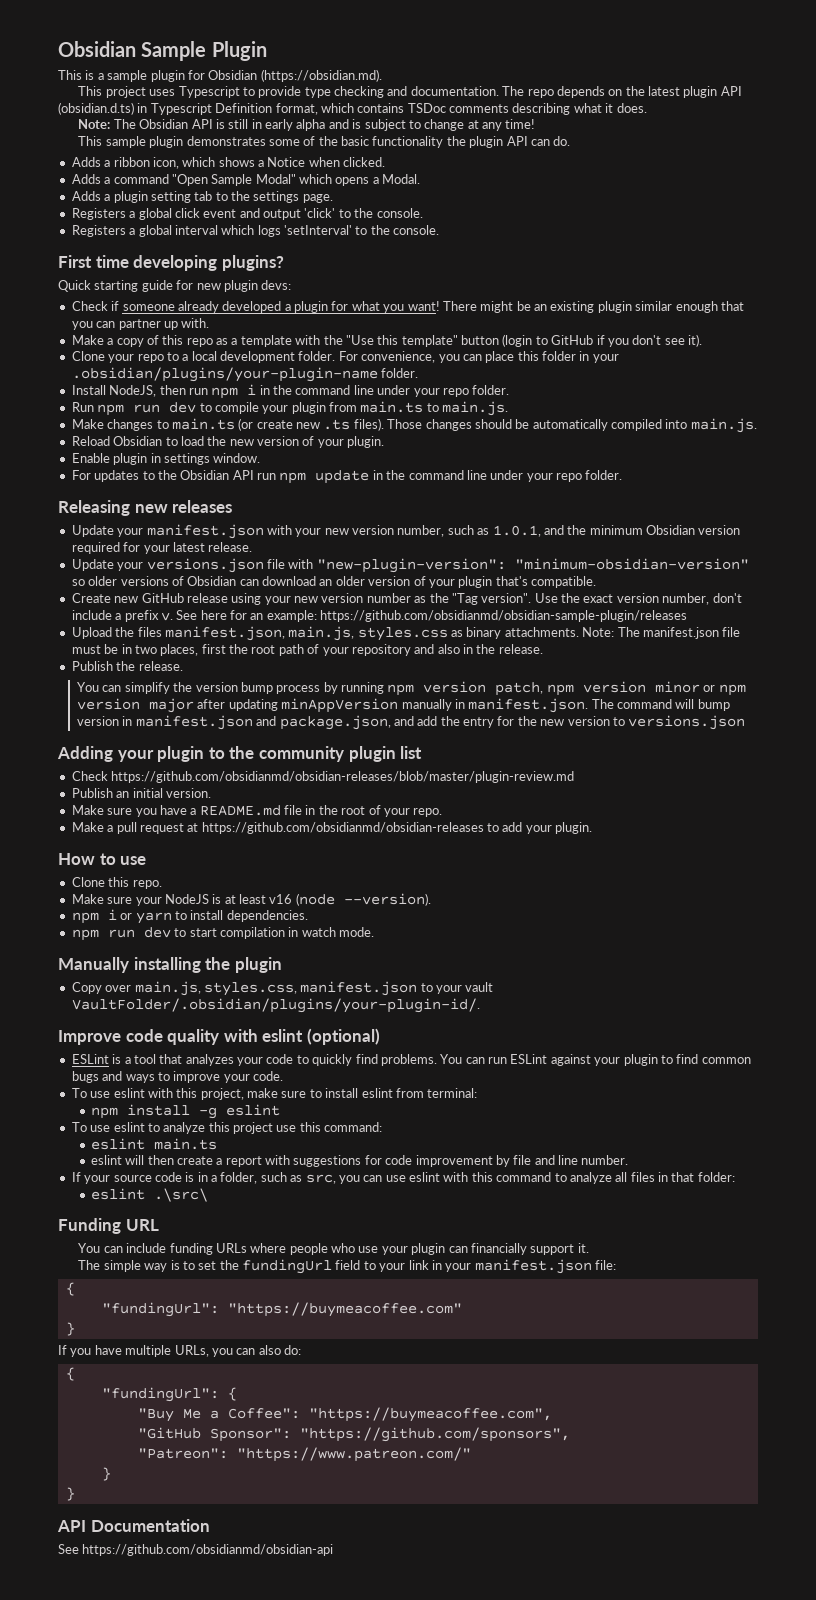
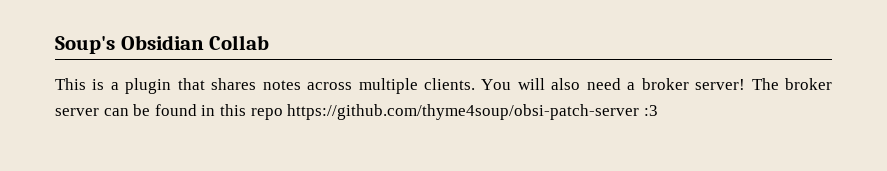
- Obsidian Sample Plugin
+ Soup's Obsidian Collab
- This is a sample plugin for Obsidian (https://obsidian.md).
- This project uses Typescript to provide type checking and documentation. The repo depends on the latest plugin API (obsidian.d.ts) in Typescript Definition format, which contains TSDoc comments describing what it does.
- Note: The Obsidian API is still in early alpha and is subject to change at any time!
- This sample plugin demonstrates some of the basic functionality the plugin API can do.
- Adds a ribbon icon, which shows a Notice when clicked.
- Adds a command "Open Sample Modal" which opens a Modal.
- Adds a plugin setting tab to the settings page.
- Registers a global click event and output 'click' to the console.
- Registers a global interval which logs 'setInterval' to the console.
- First time developing plugins?
- Quick starting guide for new plugin devs:
- Check if someone already developed a plugin for what you want! There might be an existing plugin similar enough that you can partner up with.
- Make a copy of this repo as a template with the "Use this template" button (login to GitHub if you don't see it).
- Clone your repo to a local development folder. For convenience, you can place this folder in your .obsidian/plugins/your-plugin-name folder.
- Install NodeJS, then run npm i in the command line under your repo folder.
- Run npm run dev to compile your plugin from main.ts to main.js.
- Make changes to main.ts (or create new .ts files). Those changes should be automatically compiled into main.js.
- Reload Obsidian to load the new version of your plugin.
- Enable plugin in settings window.
- For updates to the Obsidian API run npm update in the command line under your repo folder.
- Releasing new releases
- Update your manifest.json with your new version number, such as 1.0.1, and the minimum Obsidian version required for your latest release.
- Update your versions.json file with "new-plugin-version": "minimum-obsidian-version" so older versions of Obsidian can download an older version of your plugin that's compatible.
- Create new GitHub release using your new version number as the "Tag version". Use the exact version number, don't include a prefix v. See here for an example: https://github.com/obsidianmd/obsidian-sample-plugin/releases
- Upload the files manifest.json, main.js, styles.css as binary attachments. Note: The manifest.json file must be in two places, first the root path of your repository and also in the release.
- Publish the release.
- You can simplify the version bump process by running npm version patch, npm version minor or npm version major after updating minAppVersion manually in manifest.json. The command will bump version in manifest.json and package.json, and add the entry for the new version to versions.json
- Adding your plugin to the community plugin list
- Check https://github.com/obsidianmd/obsidian-releases/blob/master/plugin-review.md
- Publish an initial version.
- Make sure you have a README.md file in the root of your repo.
- Make a pull request at https://github.com/obsidianmd/obsidian-releases to add your plugin.
- How to use
- Clone this repo.
- Make sure your NodeJS is at least v16 (node --version).
- npm i or yarn to install dependencies.
- npm run dev to start compilation in watch mode.
- Manually installing the plugin
- Copy over main.js, styles.css, manifest.json to your vault VaultFolder/.obsidian/plugins/your-plugin-id/.
- Improve code quality with eslint (optional)
- ESLint is a tool that analyzes your code to quickly find problems. You can run ESLint against your plugin to find common bugs and ways to improve your code.
- To use eslint with this project, make sure to install eslint from terminal:
- npm install -g eslint
- To use eslint to analyze this project use this command:
- eslint main.ts
- eslint will then create a report with suggestions for code improvement by file and line number.
- If your source code is in a folder, such as src, you can use eslint with this command to analyze all files in that folder:
- eslint .\src\
- Funding URL
- You can include funding URLs where people who use your plugin can financially support it.
- The simple way is to set the fundingUrl field to your link in your manifest.json file:
- {
- "fundingUrl": "https://buymeacoffee.com"
- }
- If you have multiple URLs, you can also do:
- {
- "fundingUrl": {
- "Buy Me a Coffee": "https://buymeacoffee.com",
- "GitHub Sponsor": "https://github.com/sponsors",
- "Patreon": "https://www.patreon.com/"
- }
- }
- API Documentation
- See https://github.com/obsidianmd/obsidian-api
+ This is a plugin that shares notes across multiple clients. You will also need a broker server! The broker server can be found in this repo https://github.com/thyme4soup/obsi-patch-server :3

